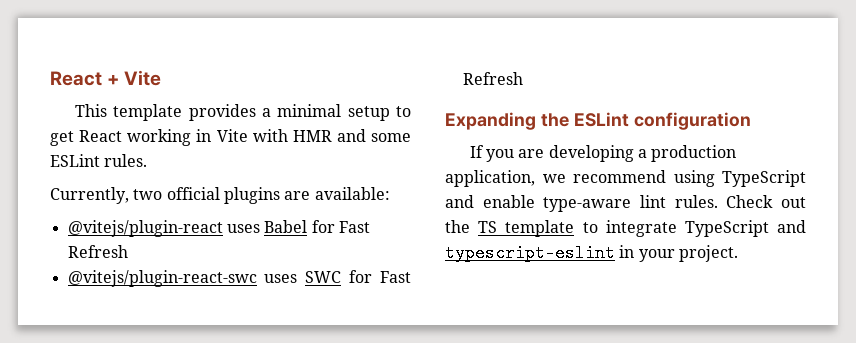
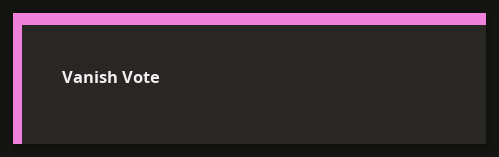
- React + Vite
- This template provides a minimal setup to get React working in Vite with HMR and some ESLint rules.
- Currently, two official plugins are available:
- @vitejs/plugin-react uses Babel for Fast Refresh
- @vitejs/plugin-react-swc uses SWC for Fast Refresh
- Expanding the ESLint configuration
- If you are developing a production application, we recommend using TypeScript and enable type-aware lint rules. Check out the TS template to integrate TypeScript and typescript-eslint in your project.
+ Vanish Vote

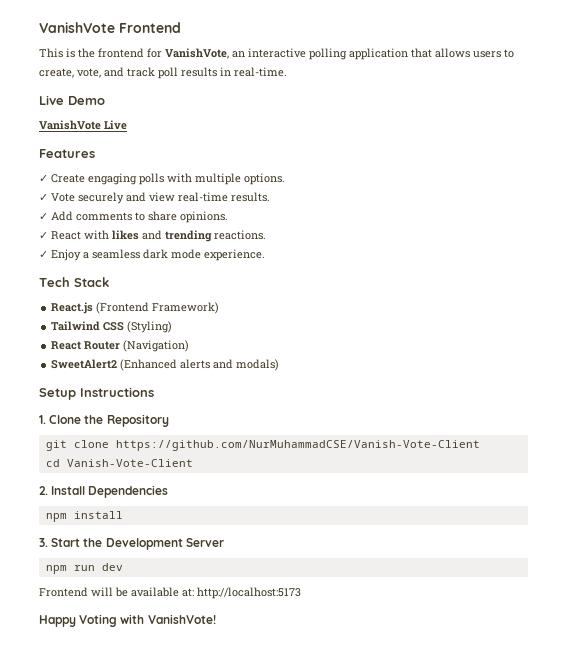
- Vanish Vote
+ VanishVote Frontend
+ This is the frontend for VanishVote, an interactive polling application that allows users to create, vote, and track poll results in real-time.
+ Live Demo
+ VanishVote Live
+ Features
+ ✓ Create engaging polls with multiple options.
+ ✓ Vote securely and view real-time results.
+ ✓ Add comments to share opinions.
+ ✓ React with likes and trending reactions.
+ ✓ Enjoy a seamless dark mode experience.
+ Tech Stack
+ React.js (Frontend Framework)
+ Tailwind CSS (Styling)
+ React Router (Navigation)
+ SweetAlert2 (Enhanced alerts and modals)
+ Setup Instructions
+ 1. Clone the Repository
+ git clone https://github.com/NurMuhammadCSE/Vanish-Vote-Client
+ cd Vanish-Vote-Client
+ 2. Install Dependencies
+ npm install
+ 3. Start the Development Server
+ npm run dev
+ Frontend will be available at: http://localhost:5173
+ Happy Voting with VanishVote!

